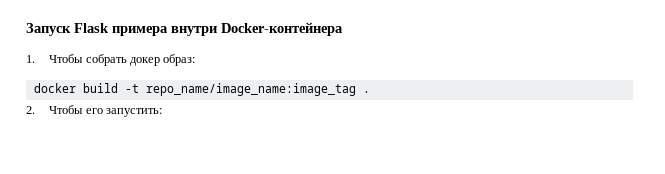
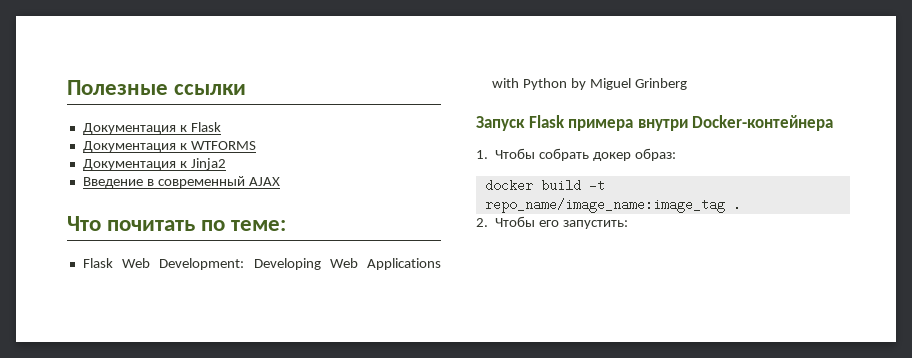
+ Полезные ссылки
+ Документация к Flask
+ Документация к WTFORMS
+ Документация к Jinja2
+ Введение в современный AJAX
+ Что почитать по теме:
+ Flask Web Development: Developing Web Applications with Python by Miguel Grinberg

